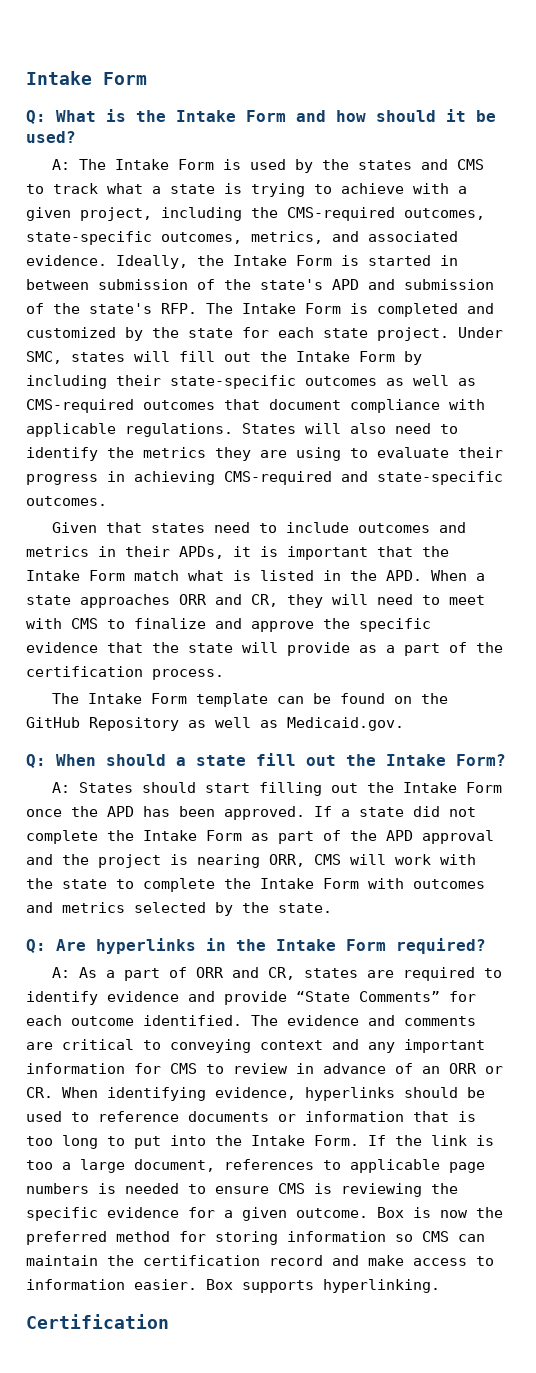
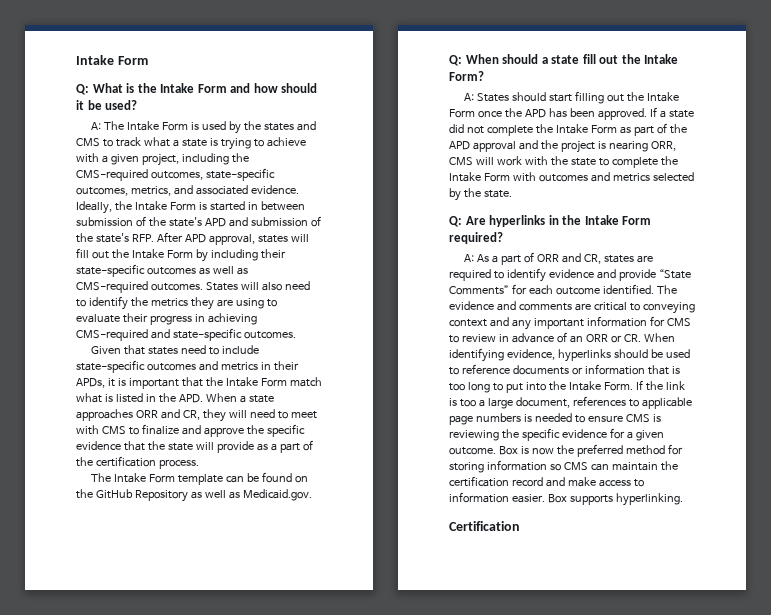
- Ideally, the Intake Form is started in between submission of the state's APD and submission of the state's RFP. The Intake Form is completed and customized by the state for each state project. Under SMC, states will fill out the Intake Form by including their state-specific outcomes as well as CMS-required outcomes that document compliance with applicable regulations.
+ Ideally, the Intake Form is started in between submission of the state's APD and submission of the state's RFP. After APD approval, states will fill out the Intake Form by including their state-specific outcomes as well as CMS-required outcomes.
- Given that states need to include outcomes and metrics in their APDs, it is important that the Intake Form match what is listed in the APD. When a state approaches ORR and CR, they will need to meet with CMS to finalize and approve the specific evidence that the state will provide as a part of the certification process.
+ Given that states need to include state-specific outcomes and metrics in their APDs, it is important that the Intake Form match what is listed in the APD. When a state approaches ORR and CR, they will need to meet with CMS to finalize and approve the specific evidence that the state will provide as a part of the certification process.

